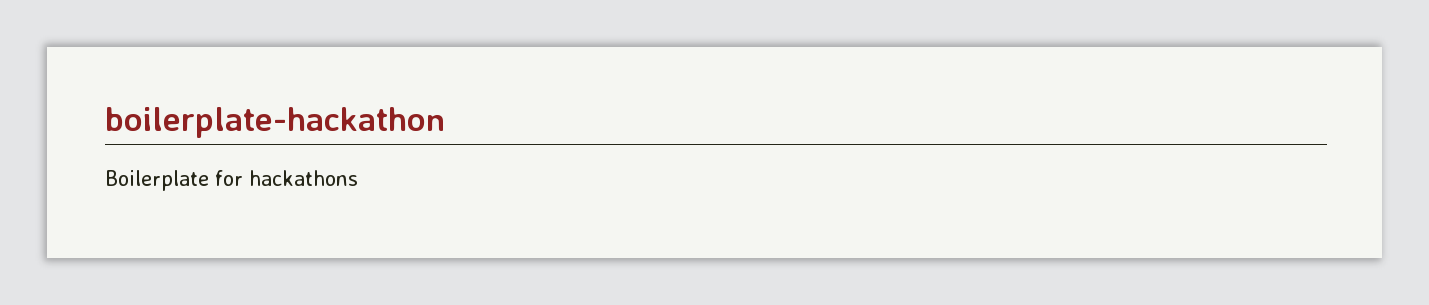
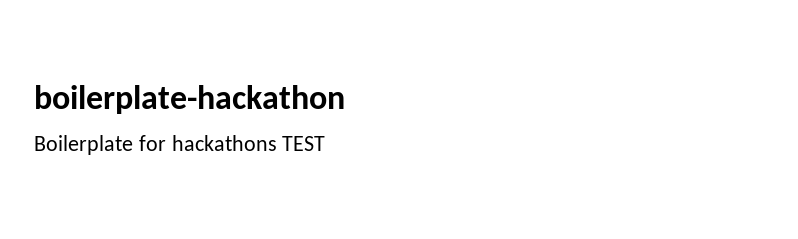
- Boilerplate for hackathons
+ Boilerplate for hackathons TEST

